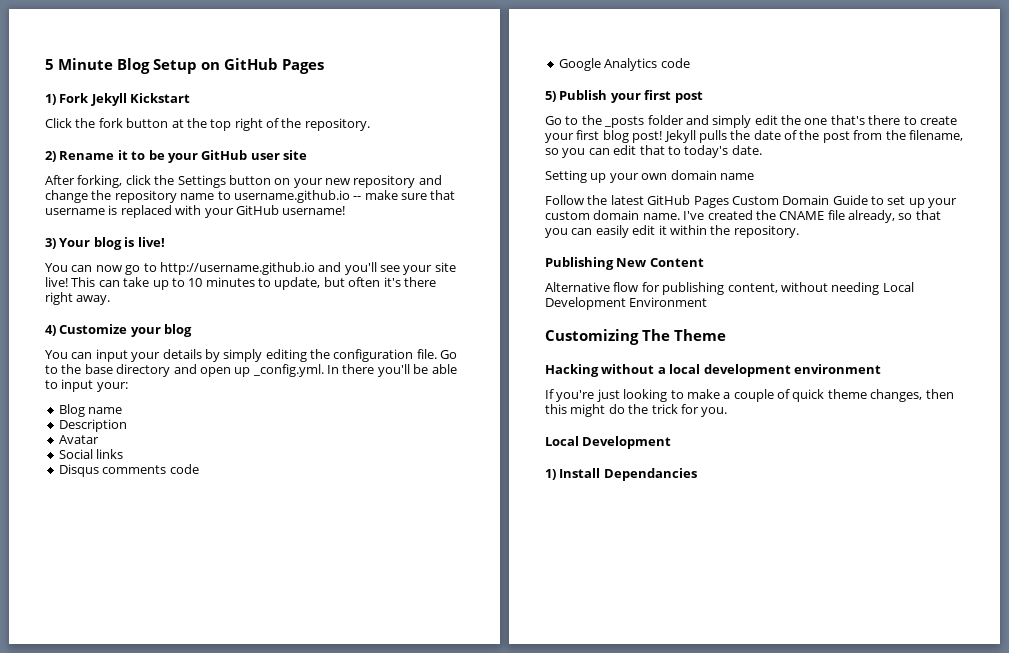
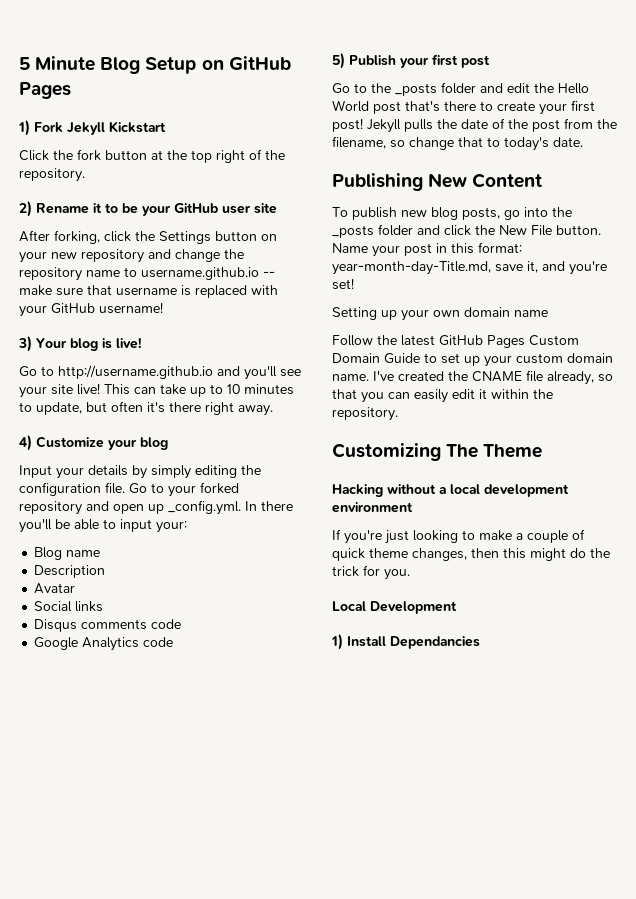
- You can now go to http://username.github.io and you'll see your site live!
+ Go to http://username.github.io and you'll see your site live!
- You can input your details by simply editing the configuration file.
+ Input your details by simply editing the configuration file.
- Go to the base directory and open up _config.yml. In there you'll be able to input your:
+ Go to your forked repository and open up _config.yml. In there you'll be able to input your:
- Go to the _posts folder and simply edit the one that's there to create your first blog post!
+ Go to the _posts folder and edit the Hello World post that's there to create your first post!
- Jekyll pulls the date of the post from the filename, so you can edit that to today's date.
+ Jekyll pulls the date of the post from the filename, so change that to today's date.
+ Publishing New Content
+ To publish new blog posts, go into the _posts folder and click the New File button. Name your post in this format: year-month-day-Title.md, save it, and you're set!
- Publishing New Content
- Alternative flow for publishing content, without needing Local Development Environment

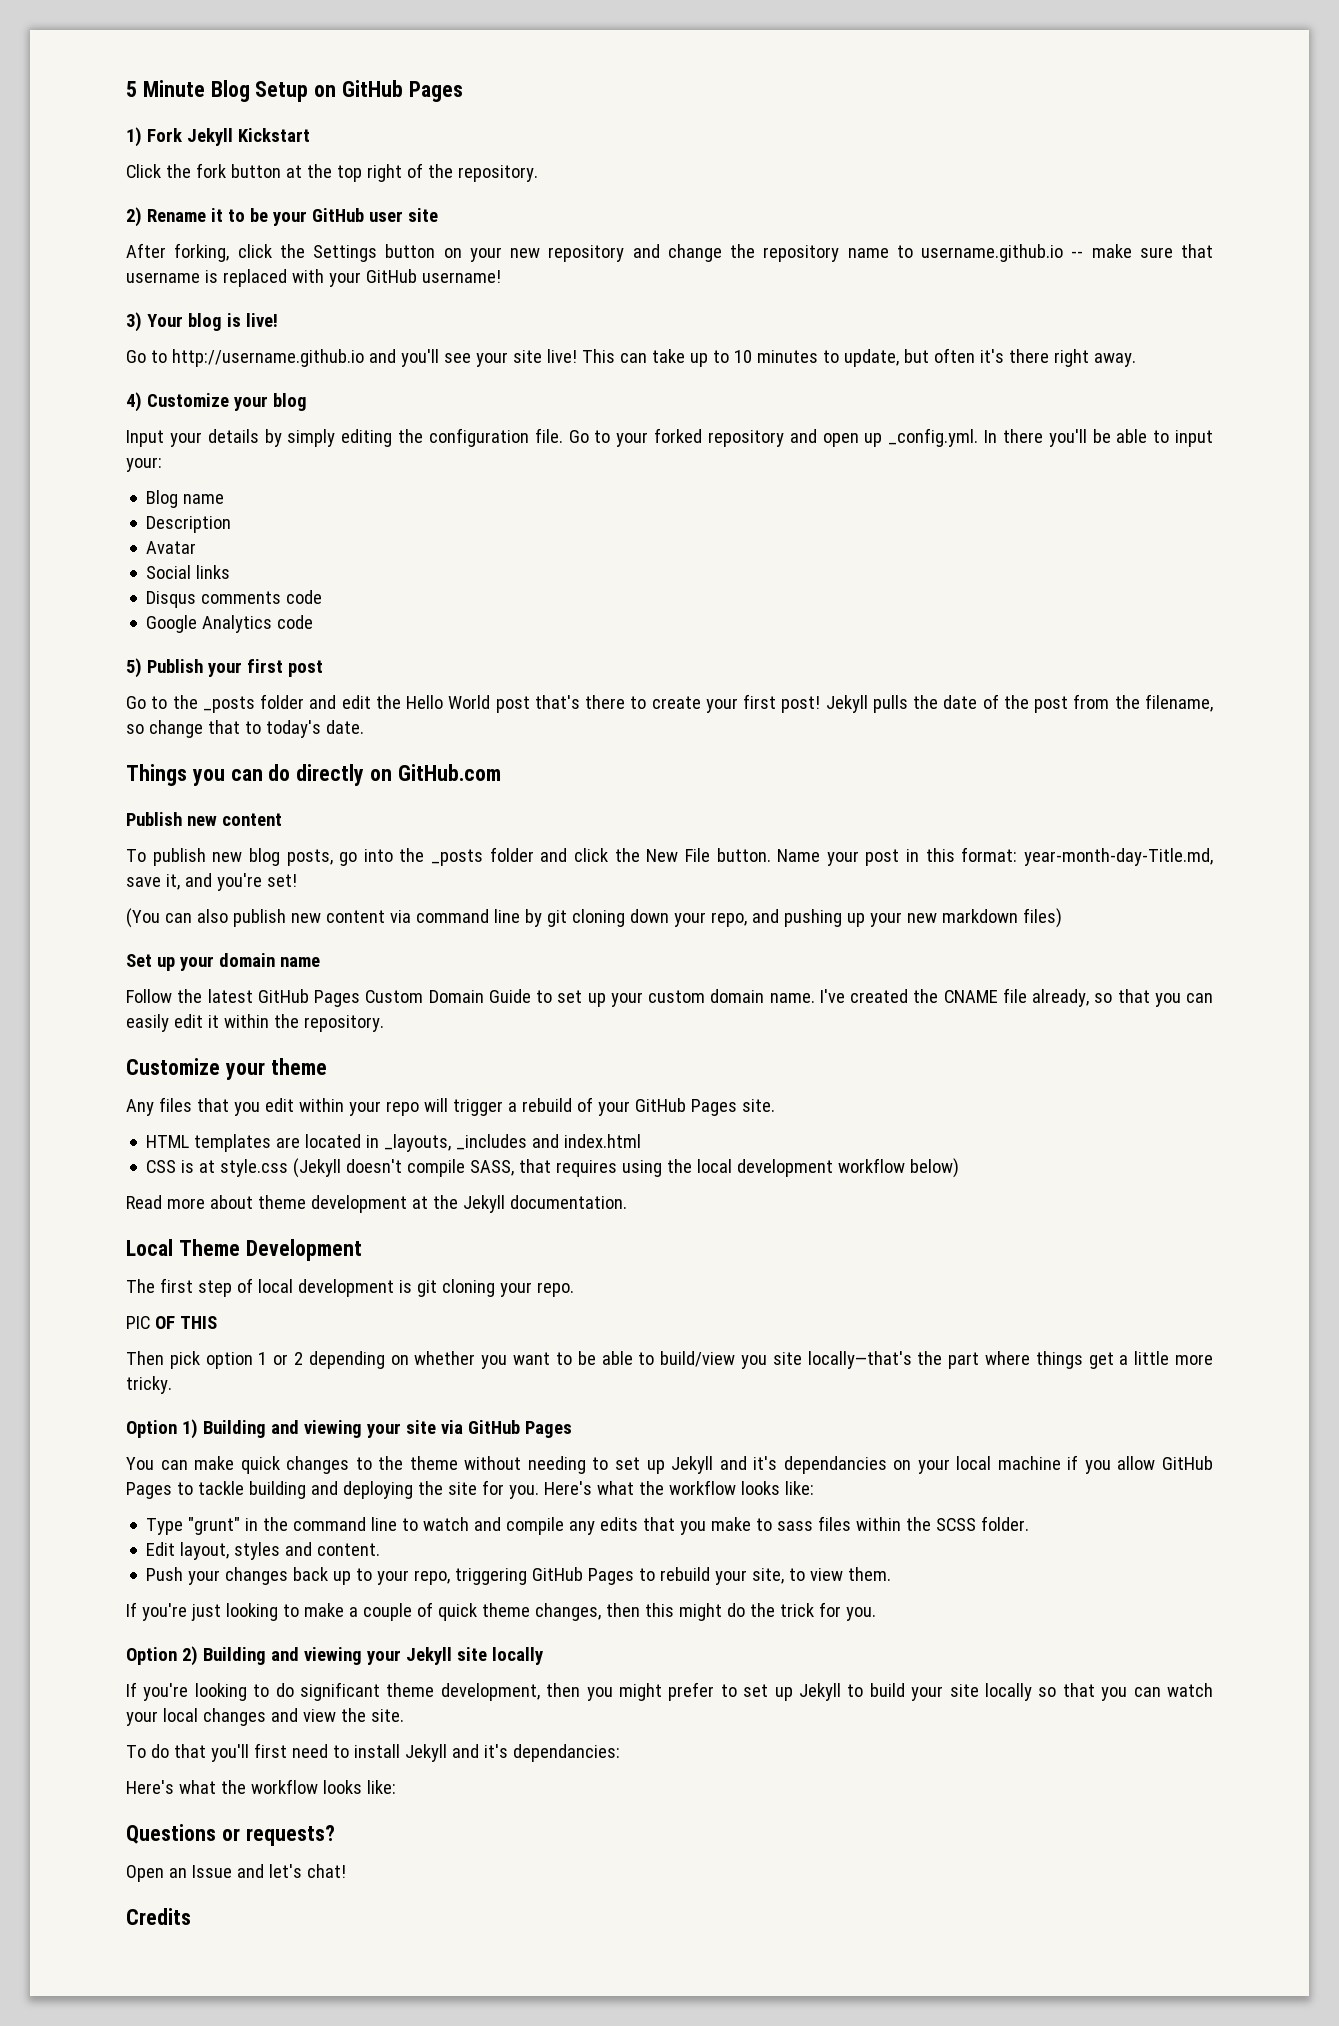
- Publishing New Content
+ Things you can do directly on GitHub.com
+ Publish new content
- Setting up your own domain name
+ (You can also publish new content via command line by git cloning down your repo, and pushing up your new markdown files)
+ Set up your domain name
- Customizing The Theme
- Hacking without a local development environment
+ Customize your theme
+ Any files that you edit within your repo will trigger a rebuild of your GitHub Pages site.
+ HTML templates are located in _layouts, _includes and index.html
+ CSS is at style.css (Jekyll doesn't compile SASS, that requires using the local development workflow below)
+ Read more about theme development at the Jekyll documentation.
+ Local Theme Development
+ The first step of local development is git cloning your repo.
+ PIC OF THIS
+ Then pick option 1 or 2 depending on whether you want to be able to build/view you site locally—that's the part where things get a little more tricky.
+ Option 1) Building and viewing your site via GitHub Pages
+ You can make quick changes to the theme without needing to set up Jekyll and it's dependancies on your local machine if you allow GitHub Pages to tackle building and deploying the site for you. Here's what the workflow looks like:
+ Type "grunt" in the command line to watch and compile any edits that you make to sass files within the SCSS folder.
+ Edit layout, styles and content.
+ Push your changes back up to your repo, triggering GitHub Pages to rebuild your site, to view them.
- Local Development
- 1) Install Dependancies
+ Option 2) Building and viewing your Jekyll site locally
+ If you're looking to do significant theme development, then you might prefer to set up Jekyll to build your site locally so that you can watch your local changes and view the site.
+ To do that you'll first need to install Jekyll and it's dependancies:
+ Here's what the workflow looks like:
+ Questions or requests?
+ Open an Issue and let's chat!
+ Credits

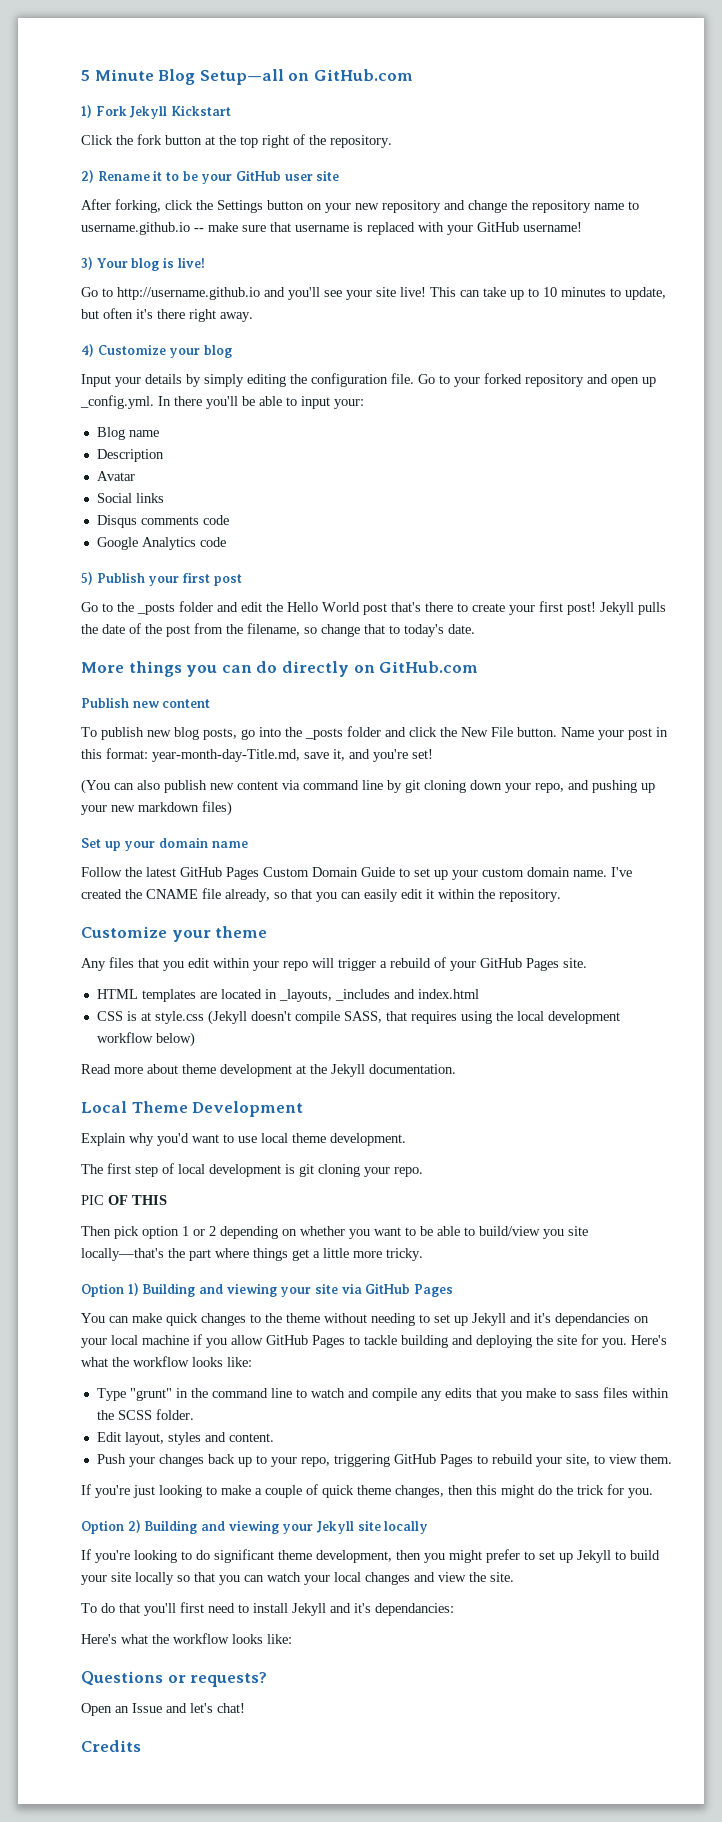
- 5 Minute Blog Setup on GitHub Pages
+ 5 Minute Blog Setup—all on GitHub.com
- Things you can do directly on GitHub.com
+ More things you can do directly on GitHub.com
+ Explain why you'd want to use local theme development.

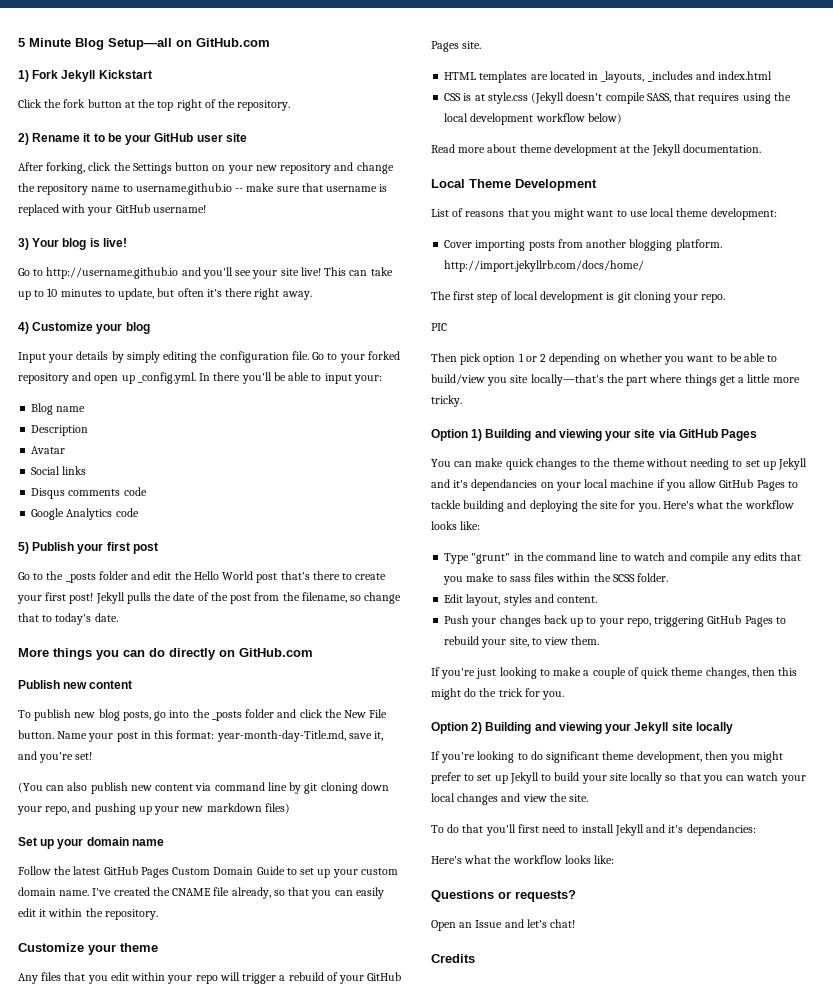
- Explain why you'd want to use local theme development.
+ List of reasons that you might want to use local theme development:
+ Cover importing posts from another blogging platform. http://import.jekyllrb.com/docs/home/
- PIC OF THIS
+ PIC

